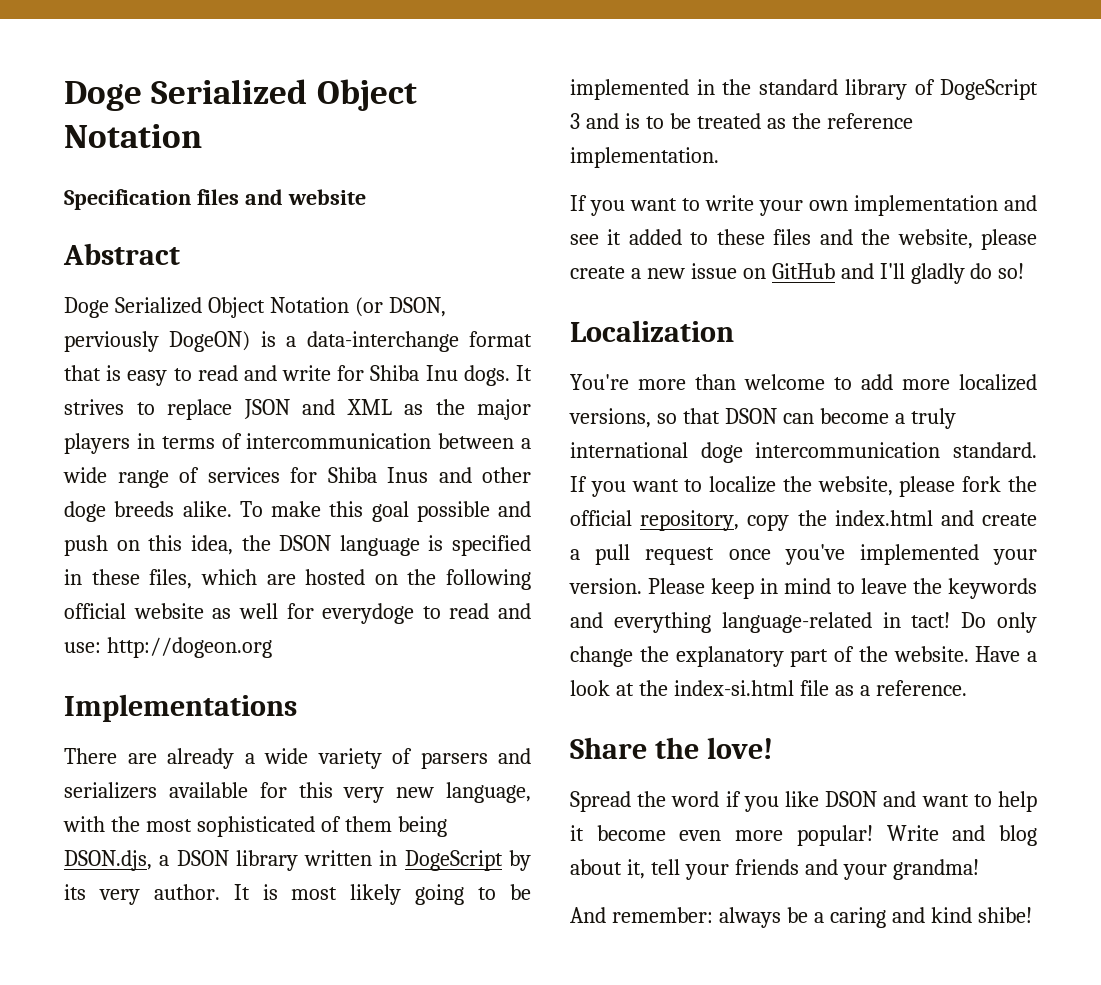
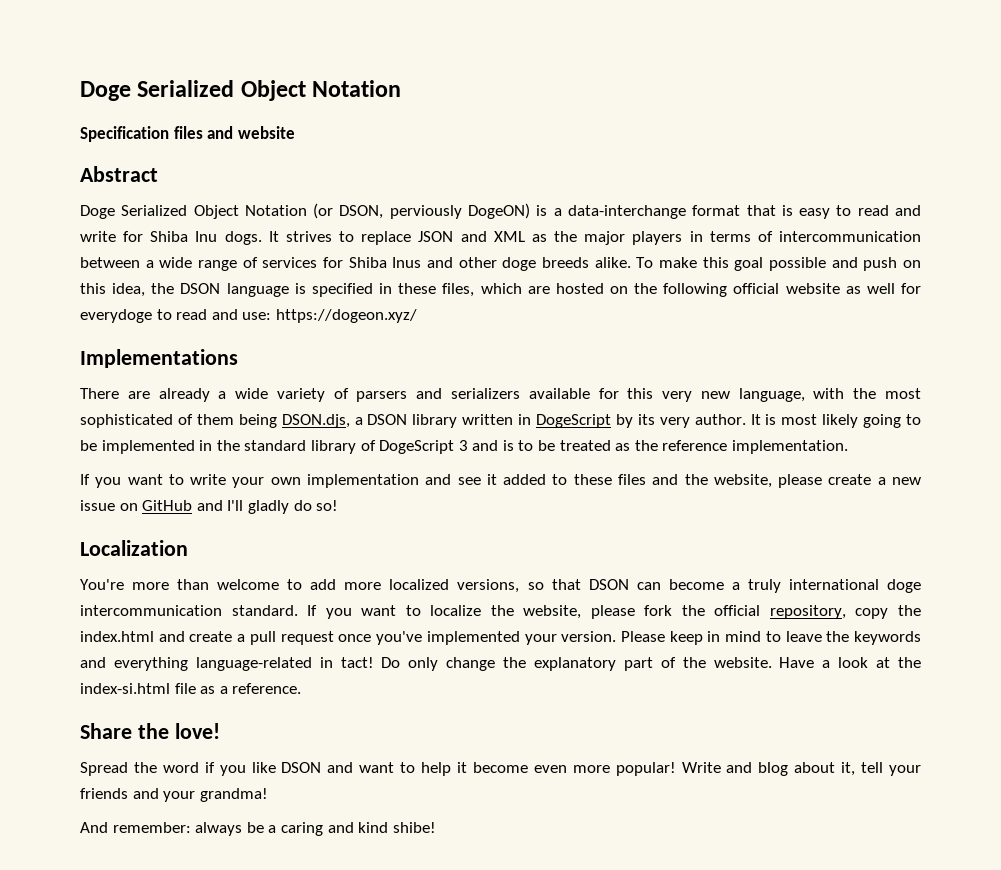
- To make this goal possible and push on this idea, the DSON language is specified in these files, which are hosted on the following official website as well for everydoge to read and use: http://dogeon.org
+ To make this goal possible and push on this idea, the DSON language is specified in these files, which are hosted on the following official website as well for everydoge to read and use: https://dogeon.xyz/

